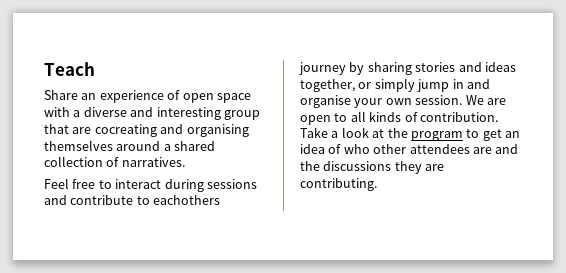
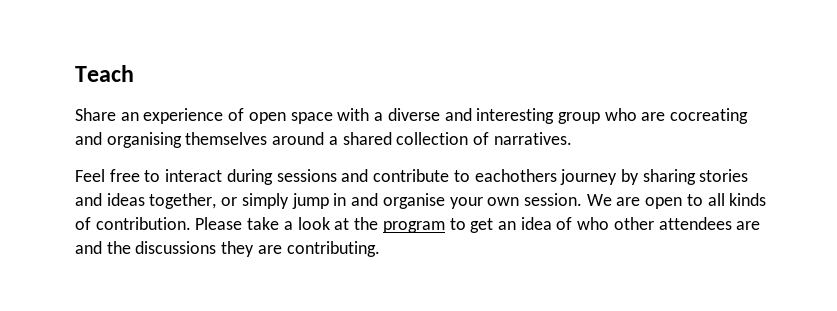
- Share an experience of open space with a diverse and interesting group that are cocreating and organising themselves around a shared collection of narratives.
+ Share an experience of open space with a diverse and interesting group who are cocreating and organising themselves around a shared collection of narratives.
- Take a look at the program to get an idea of who other attendees are and the discussions they are contributing.
+ Please take a look at the program to get an idea of who other attendees are and the discussions they are contributing.

